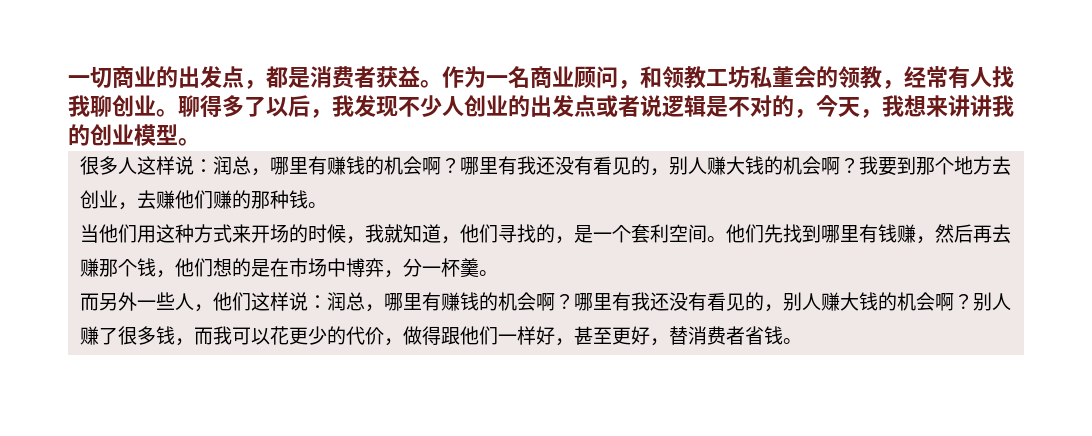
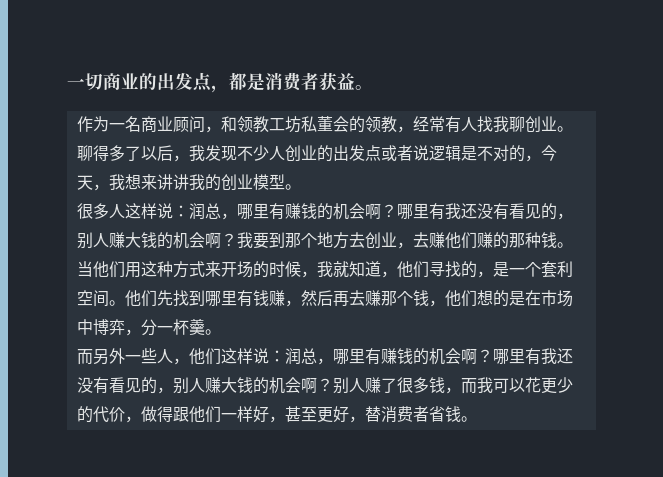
- 一切商业的出发点，都是消费者获益。作为一名商业顾问，和领教工坊私董会的领教，经常有人找我聊创业。
+ 一切商业的出发点，都是消费者获益。
+ 作为一名商业顾问，和领教工坊私董会的领教，经常有人找我聊创业。

